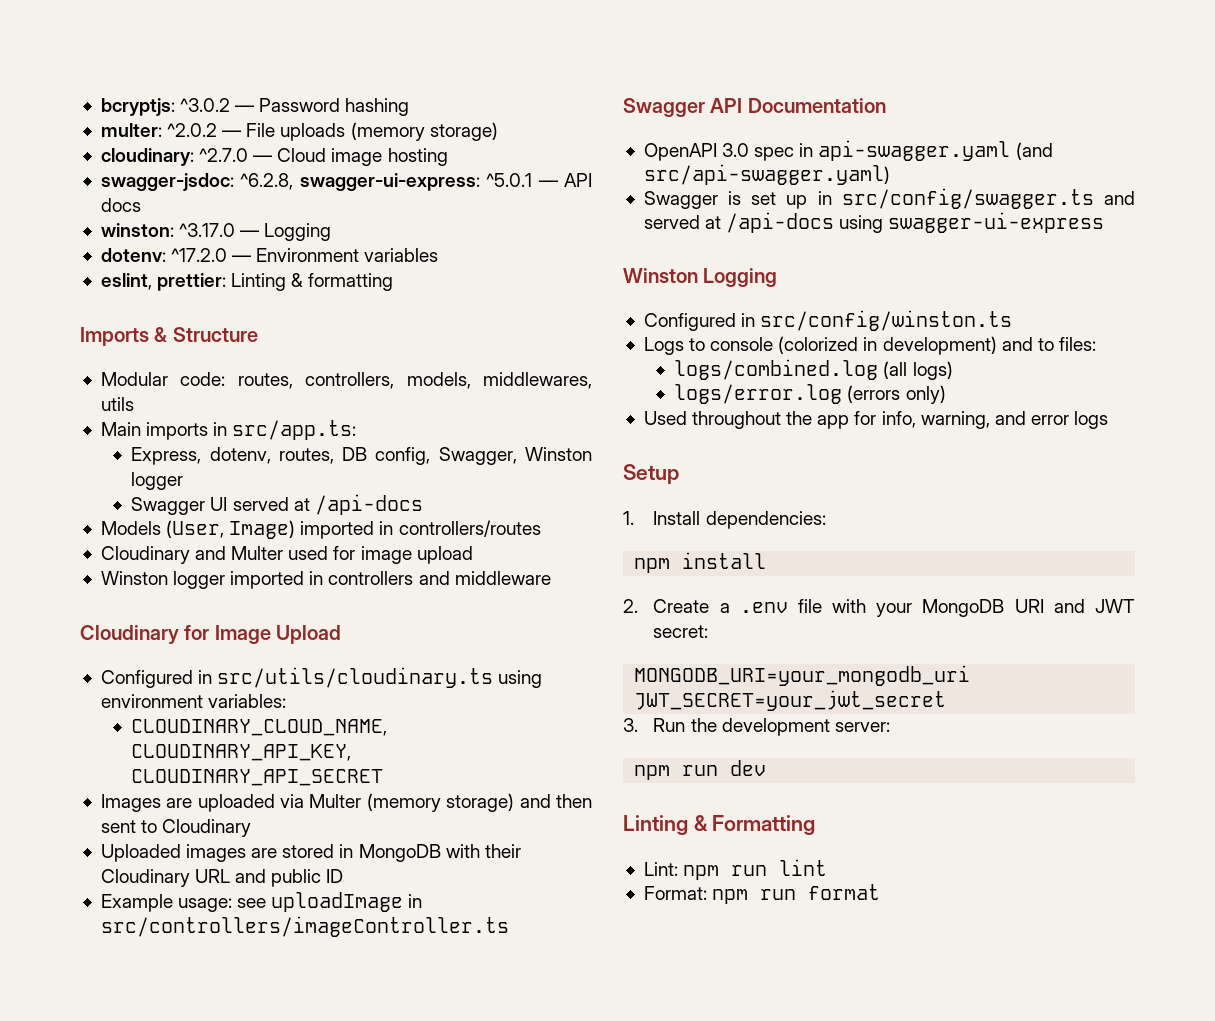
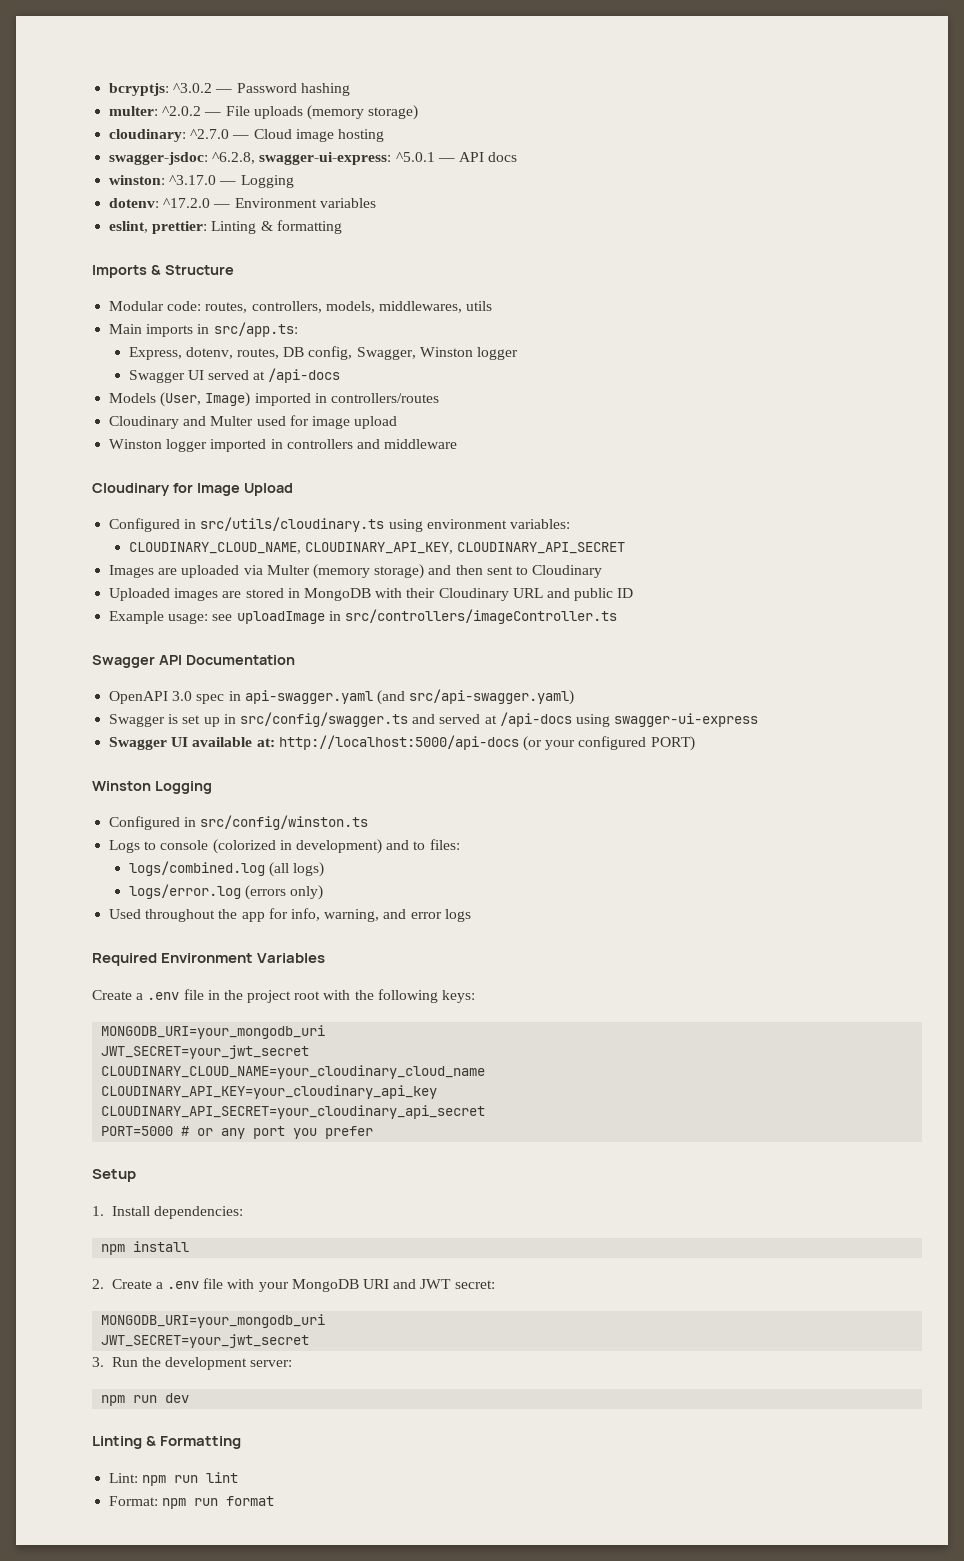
+ Swagger UI available at: http://localhost:5000/api-docs (or your configured PORT)
+ Required Environment Variables
+ Create a .env file in the project root with the following keys:
+ MONGODB_URI=your_mongodb_uri
+ JWT_SECRET=your_jwt_secret
+ CLOUDINARY_CLOUD_NAME=your_cloudinary_cloud_name
+ CLOUDINARY_API_KEY=your_cloudinary_api_key
+ CLOUDINARY_API_SECRET=your_cloudinary_api_secret
+ PORT=5000 # or any port you prefer

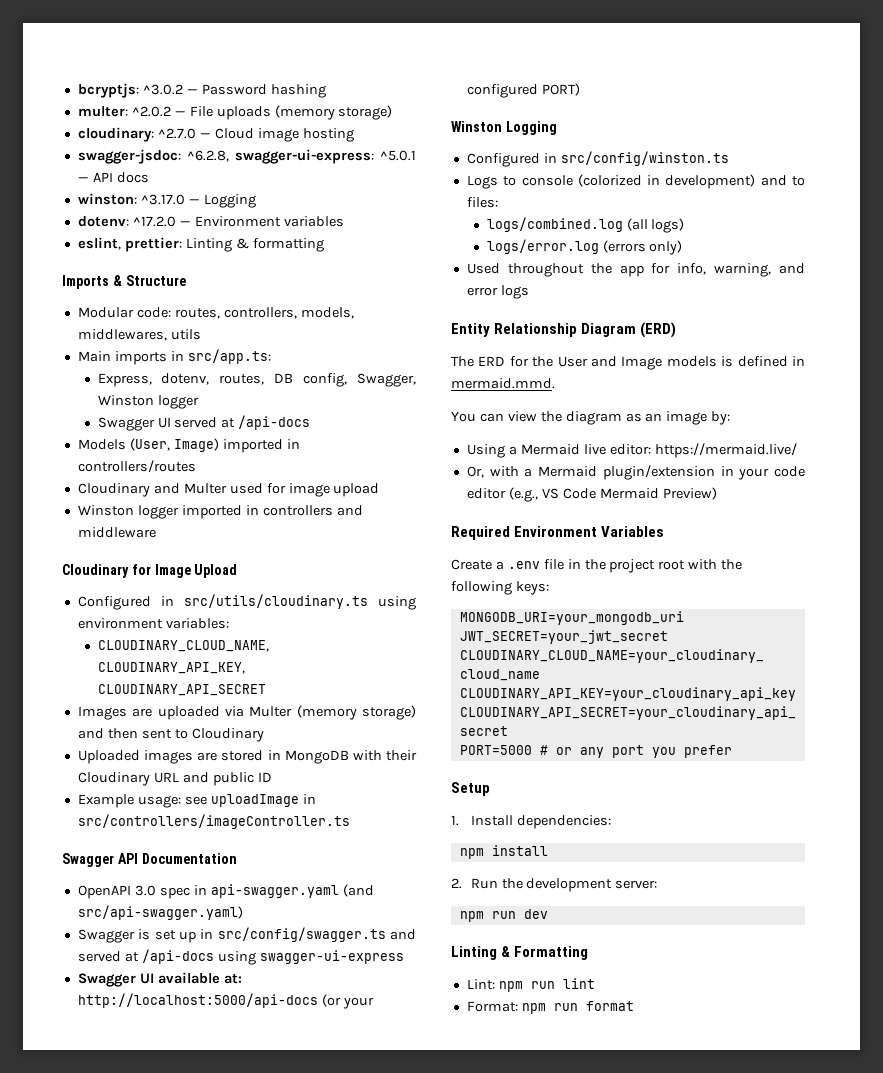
+ Entity Relationship Diagram (ERD)
+ The ERD for the User and Image models is defined in mermaid.mmd.
+ You can view the diagram as an image by:
+ Using a Mermaid live editor: https://mermaid.live/
+ Or, with a Mermaid plugin/extension in your code editor (e.g., VS Code Mermaid Preview)
- 2. Create a .env file with your MongoDB URI and JWT secret:
- MONGODB_URI=your_mongodb_uri
- JWT_SECRET=your_jwt_secret
- 3. Run the development server:
+ 2. Run the development server:

